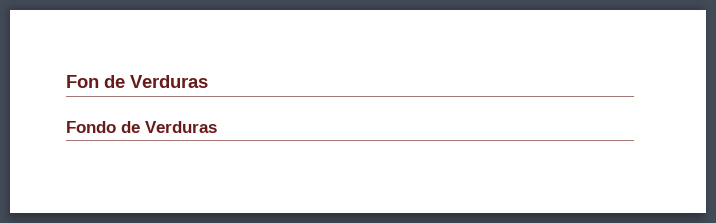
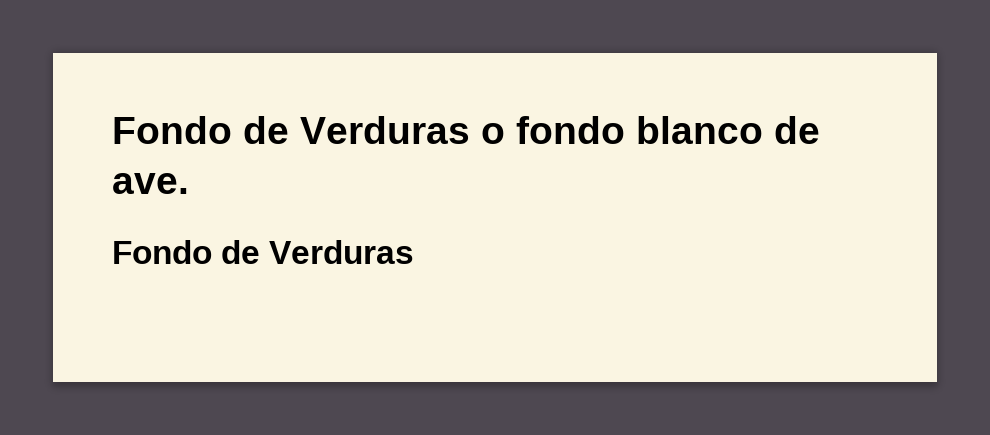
- Fon de Verduras
+ Fondo de Verduras o fondo blanco de ave.

